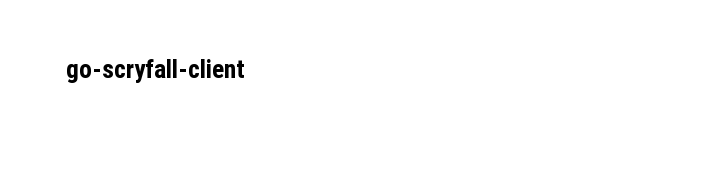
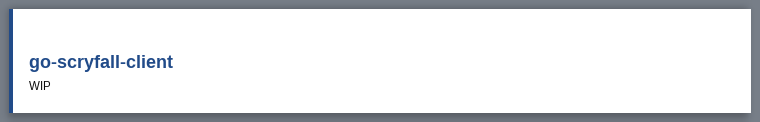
+ WIP

